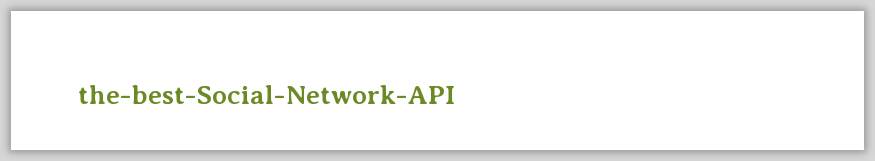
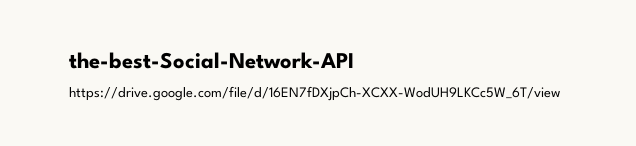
+ https://drive.google.com/file/d/16EN7fDXjpCh-XCXX-WodUH9LKCc5W_6T/view

